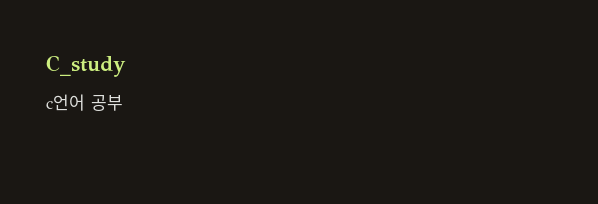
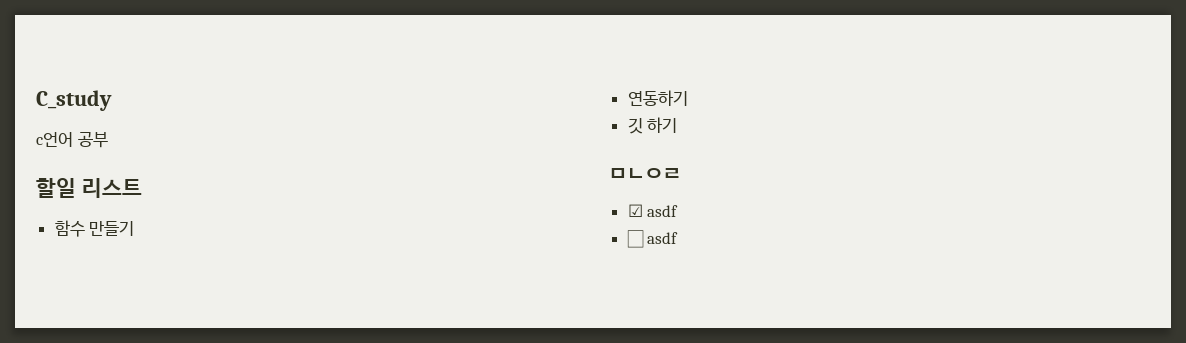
+ 할일 리스트
+ 함수 만들기
+ 연동하기
+ 깃 하기
+ ㅁㄴㅇㄹ
+ ☑ asdf
+ ☐ asdf

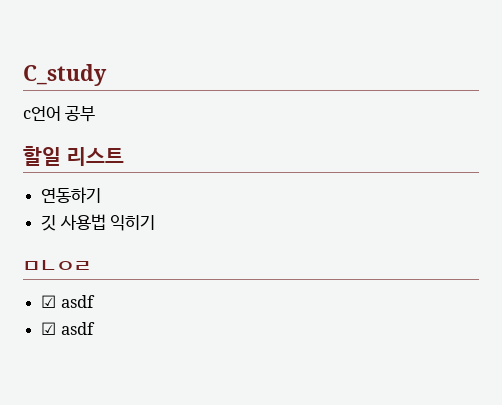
- 함수 만들기
- 깃 하기
+ 깃 사용법 익히기
  ㅁㄴㅇㄹ
  ☑ asdf
- ☐ asdf
+ ☑ asdf

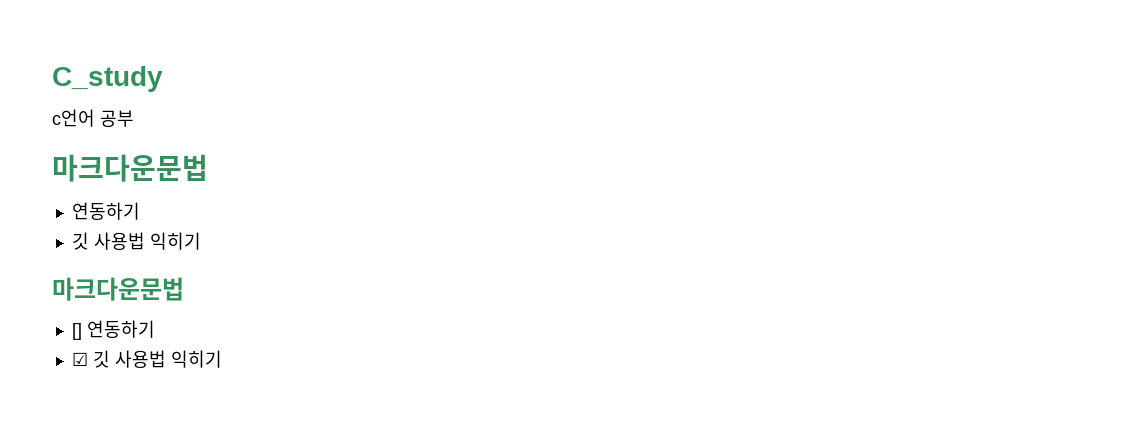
  c언어 공부
- 할일 리스트
+ 마크다운문법
  연동하기
  깃 사용법 익히기
- ㅁㄴㅇㄹ
- ☑ asdf
- ☑ asdf
+ 마크다운문법
+ [] 연동하기
+ ☑ 깃 사용법 익히기

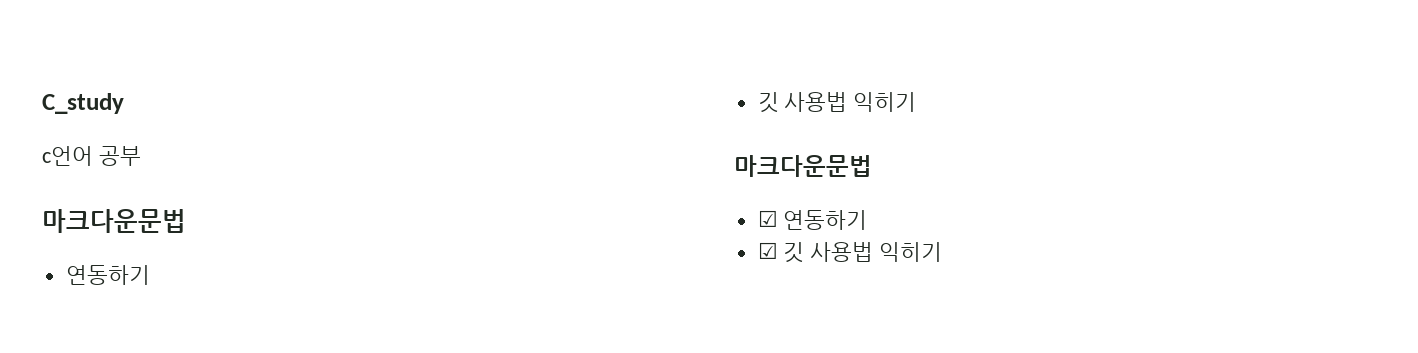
- [] 연동하기
+ ☑ 연동하기

